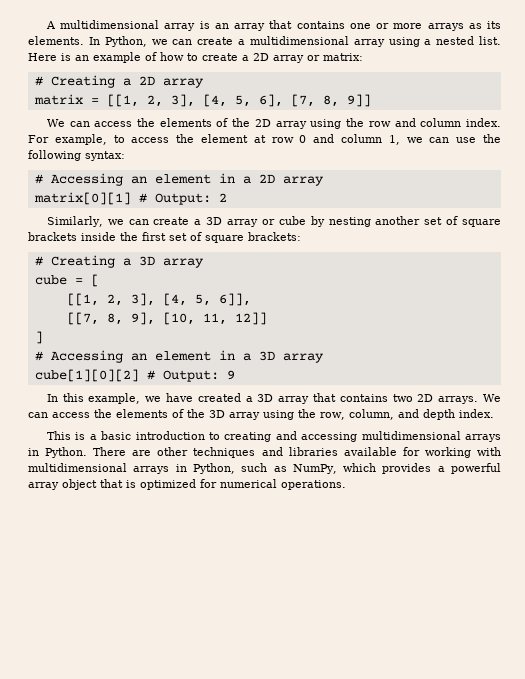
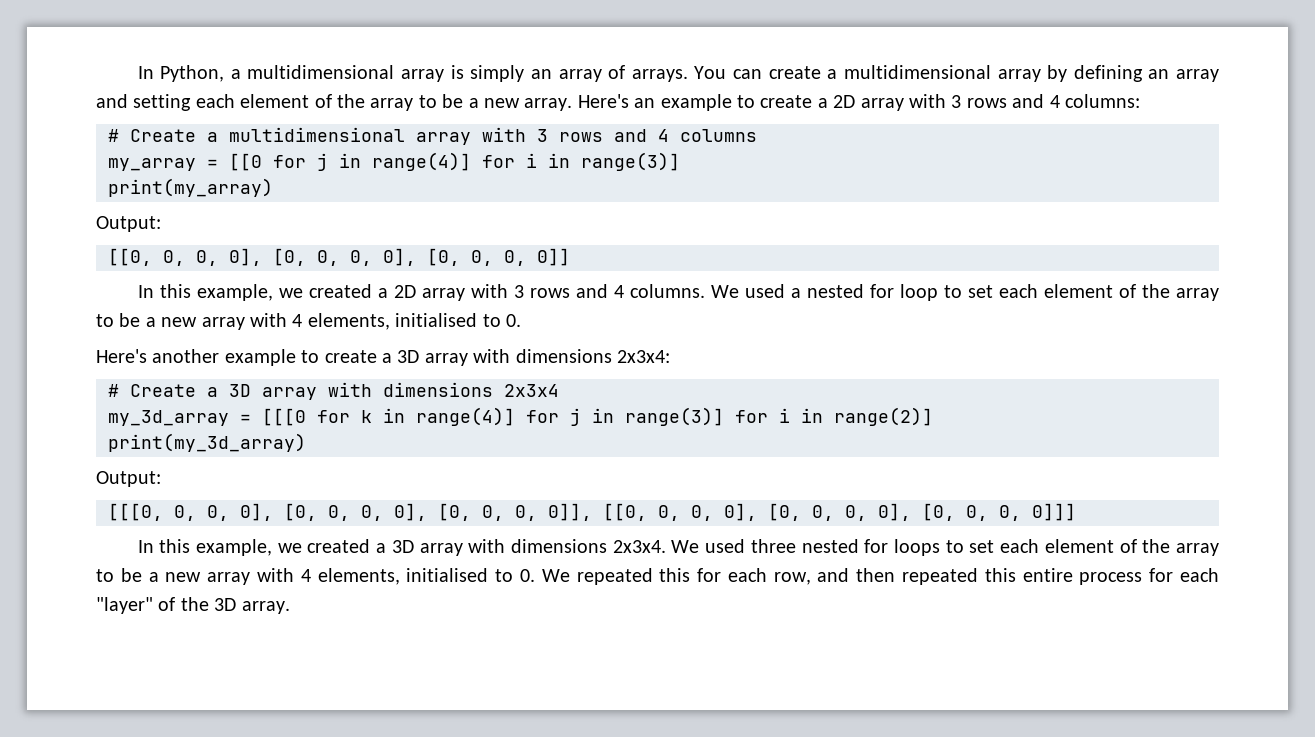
- A multidimensional array is an array that contains one or more arrays as its elements. In Python, we can create a multidimensional array using a nested list. Here is an example of how to create a 2D array or matrix:
- # Creating a 2D array
- matrix = [[1, 2, 3], [4, 5, 6], [7, 8, 9]]
- We can access the elements of the 2D array using the row and column index. For example, to access the element at row 0 and column 1, we can use the following syntax:
- # Accessing an element in a 2D array
- matrix[0][1] # Output: 2
- Similarly, we can create a 3D array or cube by nesting another set of square brackets inside the first set of square brackets:
- # Creating a 3D array
- cube = [
- [[1, 2, 3], [4, 5, 6]],
- [[7, 8, 9], [10, 11, 12]]
- ]
- # Accessing an element in a 3D array
- cube[1][0][2] # Output: 9
- In this example, we have created a 3D array that contains two 2D arrays. We can access the elements of the 3D array using the row, column, and depth index.
- This is a basic introduction to creating and accessing multidimensional arrays in Python. There are other techniques and libraries available for working with multidimensional arrays in Python, such as NumPy, which provides a powerful array object that is optimized for numerical operations.
+ In Python, a multidimensional array is simply an array of arrays. You can create a multidimensional array by defining an array and setting each element of the array to be a new array. Here's an example to create a 2D array with 3 rows and 4 columns:
+ # Create a multidimensional array with 3 rows and 4 columns
+ my_array = [[0 for j in range(4)] for i in range(3)]
+ print(my_array)
+ Output:
+ [[0, 0, 0, 0], [0, 0, 0, 0], [0, 0, 0, 0]]
+ In this example, we created a 2D array with 3 rows and 4 columns. We used a nested for loop to set each element of the array to be a new array with 4 elements, initialised to 0.
+ Here's another example to create a 3D array with dimensions 2x3x4:
+ # Create a 3D array with dimensions 2x3x4
+ my_3d_array = [[[0 for k in range(4)] for j in range(3)] for i in range(2)]
+ print(my_3d_array)
+ Output:
+ [[[0, 0, 0, 0], [0, 0, 0, 0], [0, 0, 0, 0]], [[0, 0, 0, 0], [0, 0, 0, 0], [0, 0, 0, 0]]]
+ In this example, we created a 3D array with dimensions 2x3x4. We used three nested for loops to set each element of the array to be a new array with 4 elements, initialised to 0. We repeated this for each row, and then repeated this entire process for each "layer" of the 3D array.

